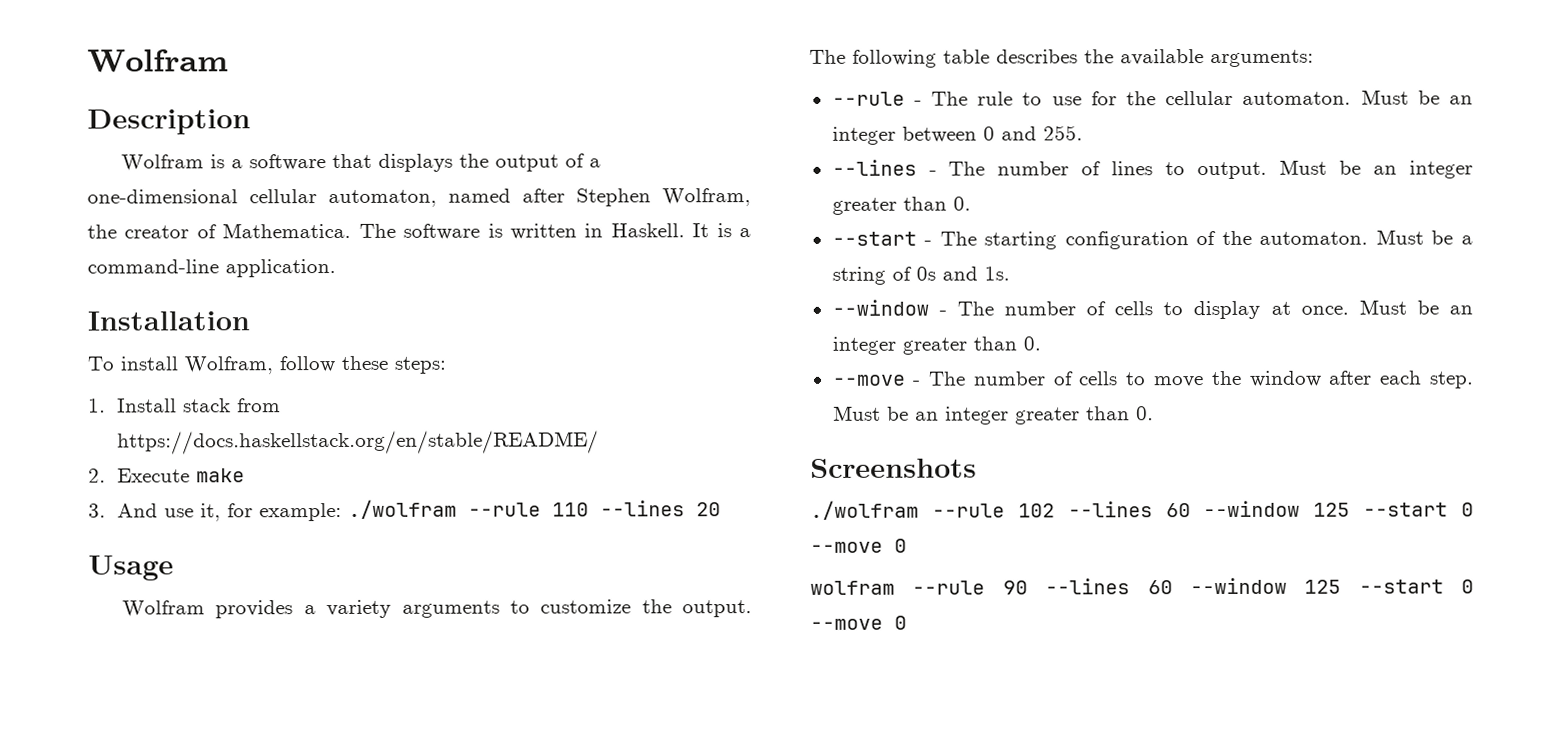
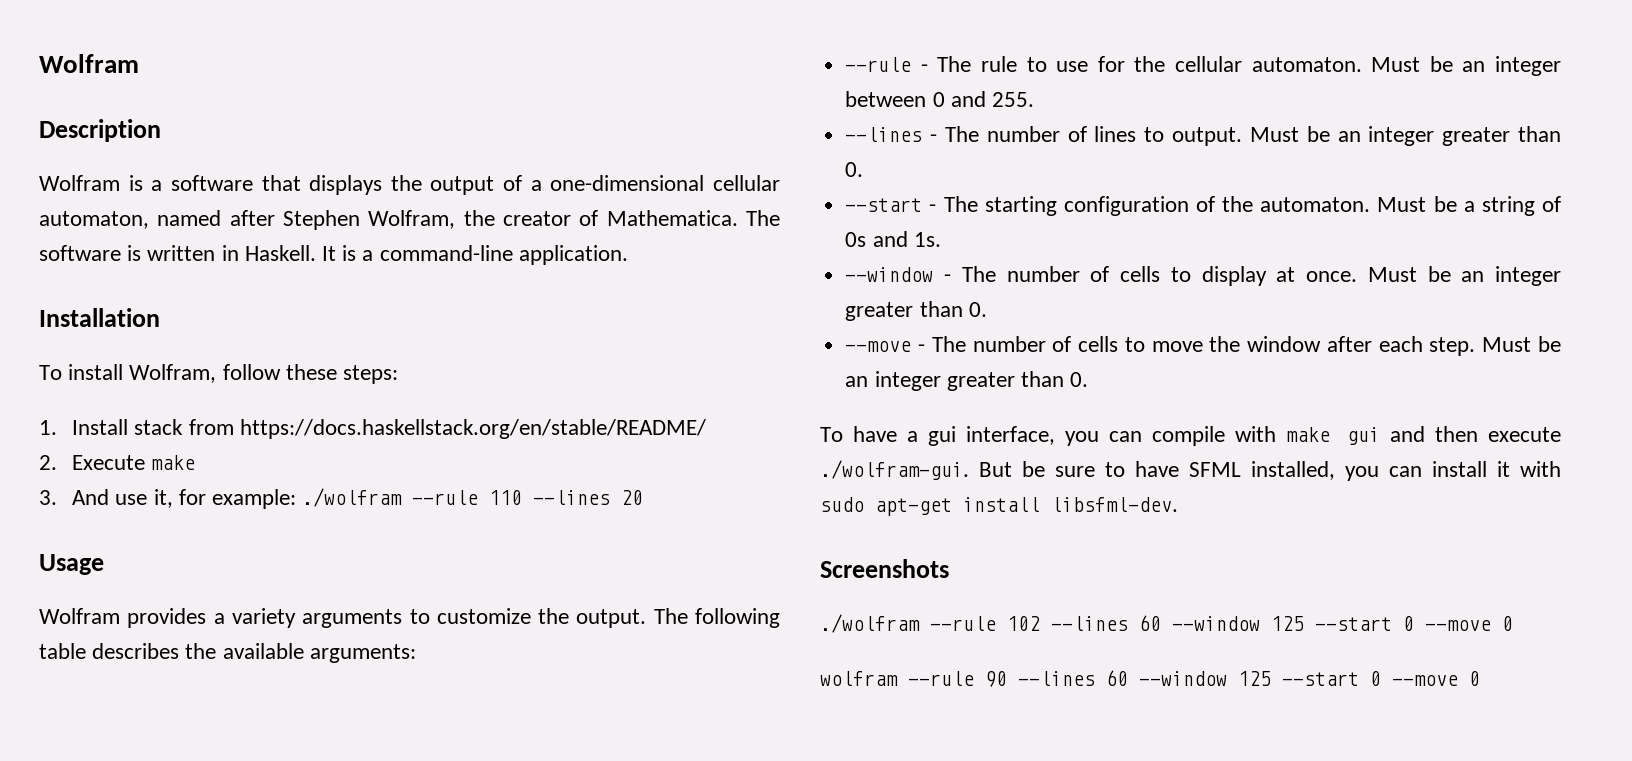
+ To have a gui interface, you can compile with make gui and then execute ./wolfram-gui. But be sure to have SFML installed, you can install it with sudo apt-get install libsfml-dev.

